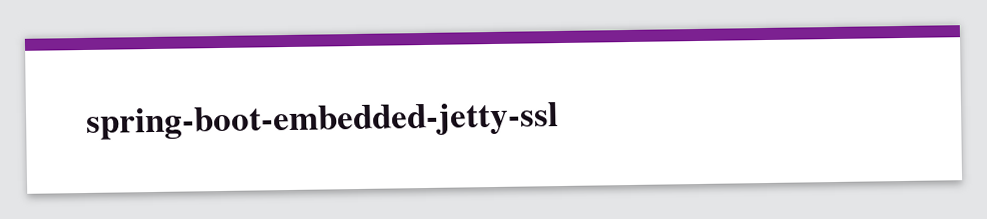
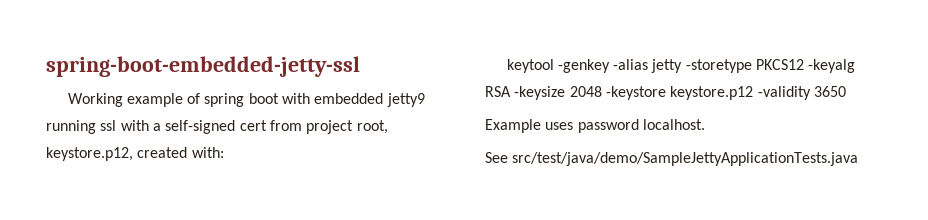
+ Working example of spring boot with embedded jetty9 running ssl with a self-signed cert from project root, keystore.p12, created with:
+ keytool -genkey -alias jetty -storetype PKCS12 -keyalg RSA -keysize 2048 -keystore keystore.p12 -validity 3650
+ Example uses password localhost.
+ See src/test/java/demo/SampleJettyApplicationTests.java

